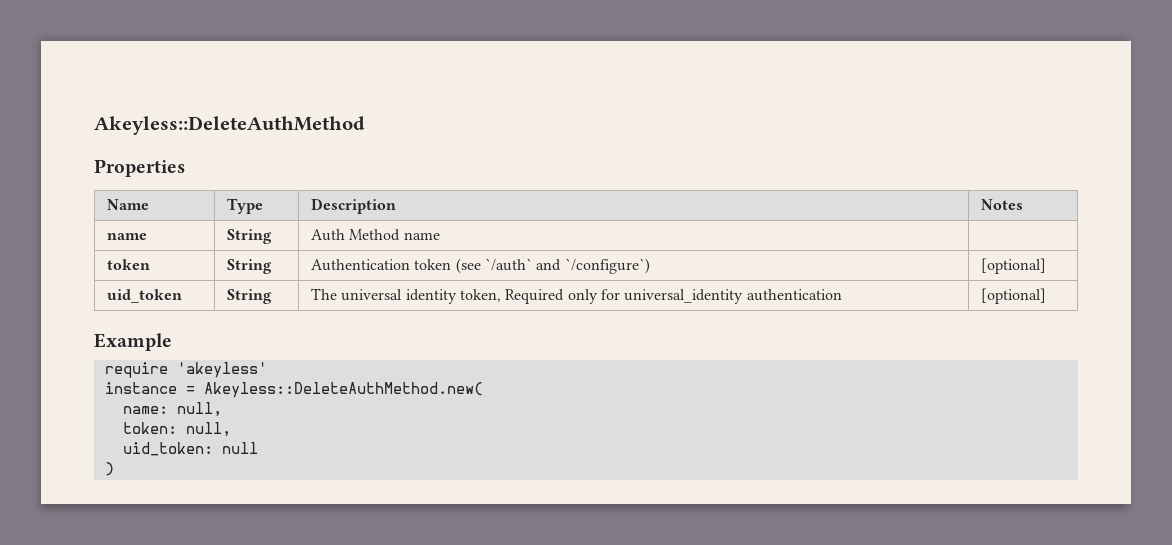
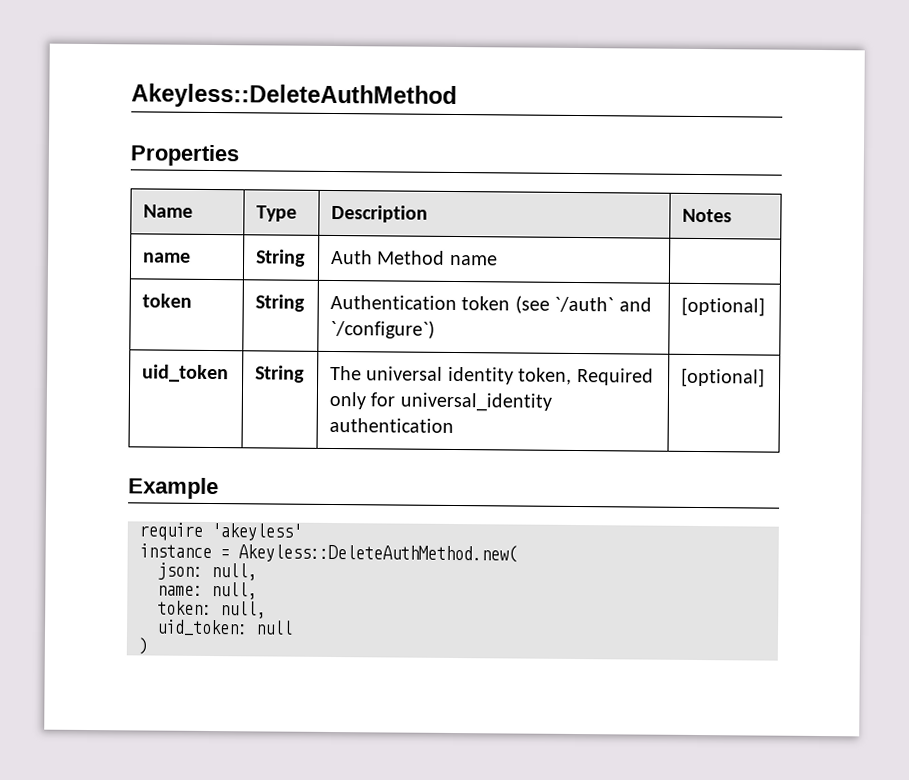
+ json: null,

